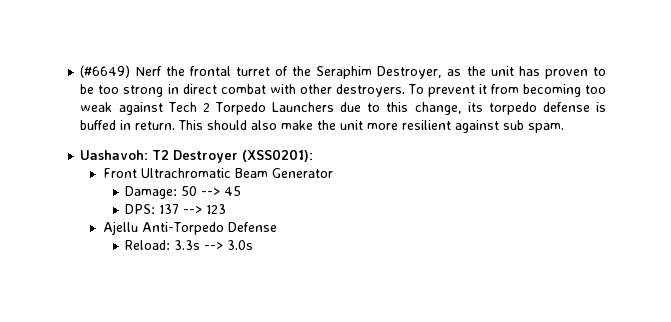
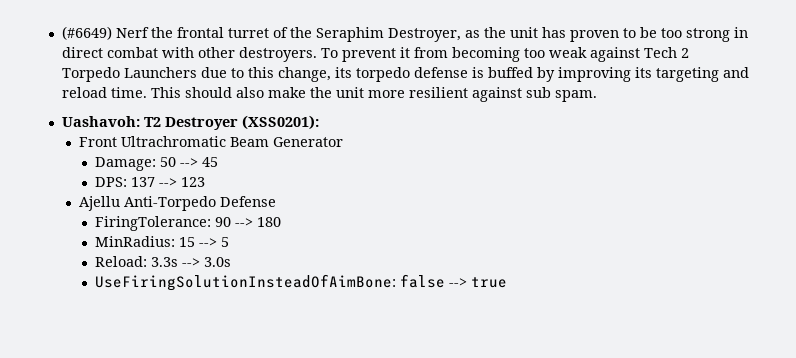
- To prevent it from becoming too weak against Tech 2 Torpedo Launchers due to this change, its torpedo defense is buffed in return.
+ To prevent it from becoming too weak against Tech 2 Torpedo Launchers due to this change, its torpedo defense is buffed by improving its targeting and reload time.
+ FiringTolerance: 90 --> 180
+ MinRadius: 15 --> 5
+ UseFiringSolutionInsteadOfAimBone: false --> true

